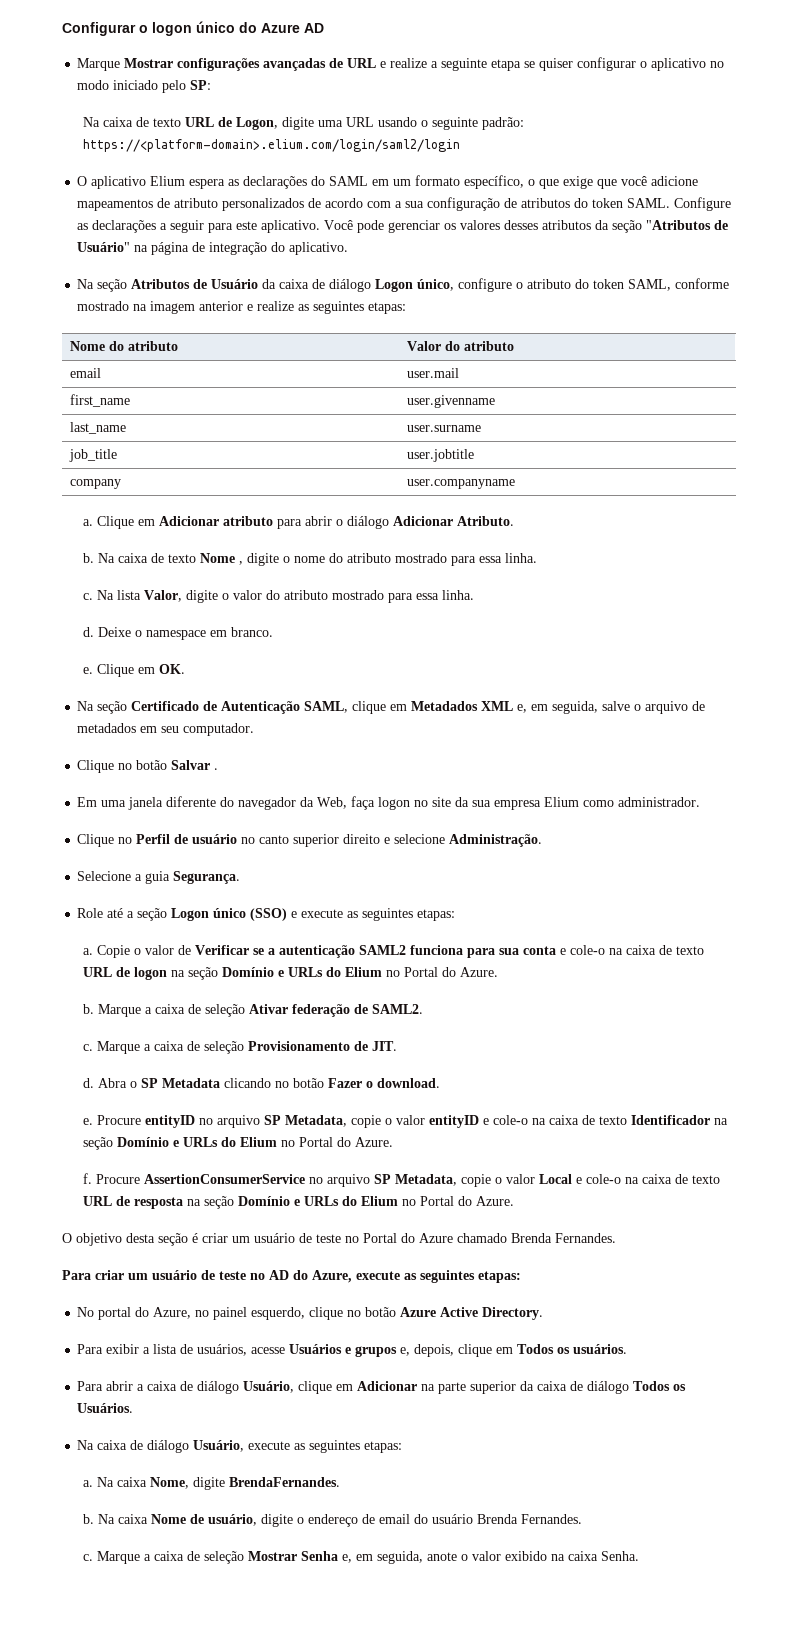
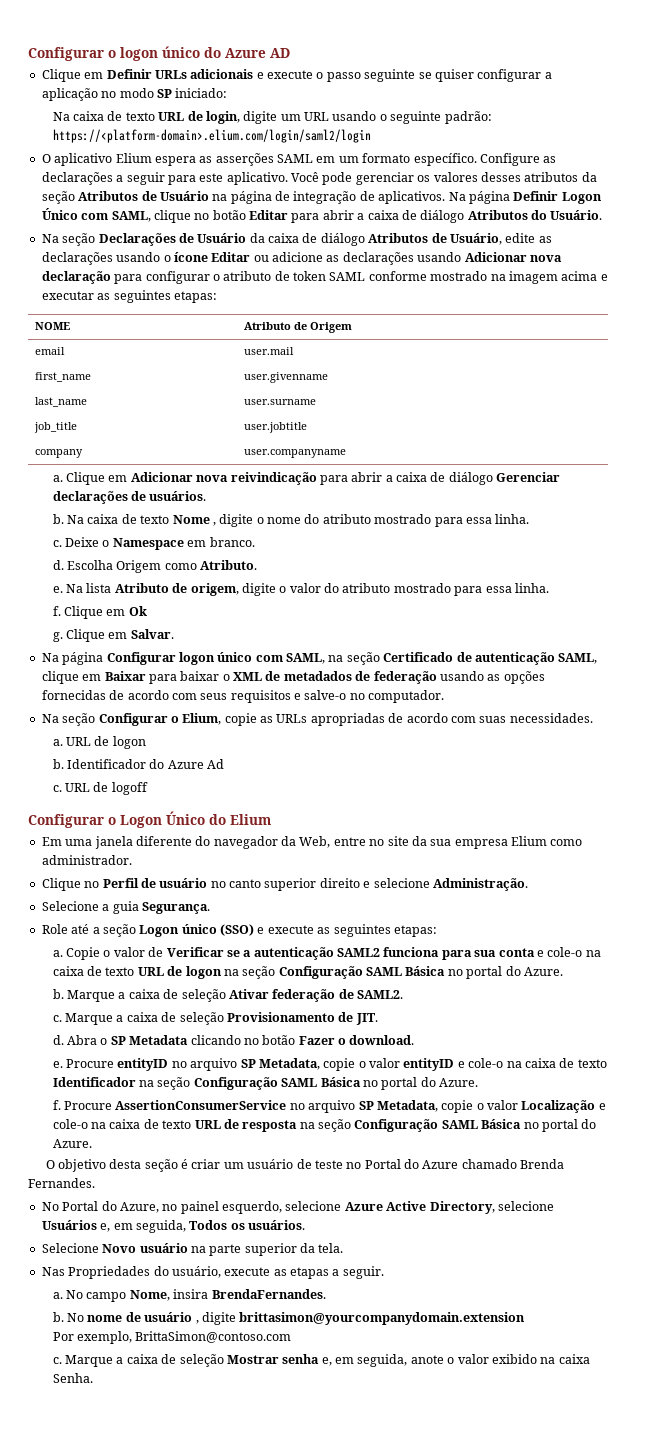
- Marque Mostrar configurações avançadas de URL e realize a seguinte etapa se quiser configurar o aplicativo no modo iniciado pelo SP:
+ Clique em Definir URLs adicionais e execute o passo seguinte se quiser configurar a aplicação no modo SP iniciado:
- Na caixa de texto URL de Logon, digite uma URL usando o seguinte padrão: https://<platform-domain>.elium.com/login/saml2/login
+ Na caixa de texto URL de login, digite um URL usando o seguinte padrão: https://<platform-domain>.elium.com/login/saml2/login
- O aplicativo Elium espera as declarações do SAML em um formato específico, o que exige que você adicione mapeamentos de atributo personalizados de acordo com a sua configuração de atributos do token SAML.
+ O aplicativo Elium espera as asserções SAML em um formato específico.
- Você pode gerenciar os valores desses atributos da seção "Atributos de Usuário" na página de integração do aplicativo.
- Na seção Atributos de Usuário da caixa de diálogo Logon único, configure o atributo do token SAML, conforme mostrado na imagem anterior e realize as seguintes etapas:
- Nome do atributo | Valor do atributo
+ Você pode gerenciar os valores desses atributos da seção Atributos de Usuário na página de integração de aplicativos. Na página Definir Logon Único com SAML, clique no botão Editar para abrir a caixa de diálogo Atributos do Usuário.
+ Na seção Declarações de Usuário da caixa de diálogo Atributos de Usuário, edite as declarações usando o ícone Editar ou adicione as declarações usando Adicionar nova declaração para configurar o atributo de token SAML conforme mostrado na imagem acima e executar as seguintes etapas:
+ NOME | Atributo de Origem
- Clique em Adicionar atributo para abrir o diálogo Adicionar Atributo.
+ Clique em Adicionar nova reivindicação para abrir a caixa de diálogo Gerenciar declarações de usuários.
- Na lista Valor, digite o valor do atributo mostrado para essa linha.
+ Deixe o Namespace em branco.
+ d. Escolha Origem como Atributo.
+ e. Na lista Atributo de origem, digite o valor do atributo mostrado para essa linha.
- d. Deixe o namespace em branco.
- e. Clique em OK.
- Na seção Certificado de Autenticação SAML, clique em Metadados XML e, em seguida, salve o arquivo de metadados em seu computador.
- Clique no botão Salvar .
+ f. Clique em Ok
+ g. Clique em Salvar.
+ Na página Configurar logon único com SAML, na seção Certificado de autenticação SAML, clique em Baixar para baixar o XML de metadados de federação usando as opções fornecidas de acordo com seus requisitos e salve-o no computador.
+ Na seção Configurar o Elium, copie as URLs apropriadas de acordo com suas necessidades.
+ a. URL de logon
+ b. Identificador do Azure Ad
+ c. URL de logoff
+ Configurar o Logon Único do Elium
- Em uma janela diferente do navegador da Web, faça logon no site da sua empresa Elium como administrador.
+ Em uma janela diferente do navegador da Web, entre no site da sua empresa Elium como administrador.
- Copie o valor de Verificar se a autenticação SAML2 funciona para sua conta e cole-o na caixa de texto URL de logon na seção Domínio e URLs do Elium no Portal do Azure.
+ Copie o valor de Verificar se a autenticação SAML2 funciona para sua conta e cole-o na caixa de texto URL de logon na seção Configuração SAML Básica no portal do Azure.
- Procure entityID no arquivo SP Metadata, copie o valor entityID e cole-o na caixa de texto Identificador na seção Domínio e URLs do Elium no Portal do Azure.
+ Procure entityID no arquivo SP Metadata, copie o valor entityID e cole-o na caixa de texto Identificador na seção Configuração SAML Básica no portal do Azure.
- Procure AssertionConsumerService no arquivo SP Metadata, copie o valor Local e cole-o na caixa de texto URL de resposta na seção Domínio e URLs do Elium no Portal do Azure.
+ Procure AssertionConsumerService no arquivo SP Metadata, copie o valor Localização e cole-o na caixa de texto URL de resposta na seção Configuração SAML Básica no portal do Azure.
- Para criar um usuário de teste no AD do Azure, execute as seguintes etapas:
- No portal do Azure, no painel esquerdo, clique no botão Azure Active Directory.
- Para exibir a lista de usuários, acesse Usuários e grupos e, depois, clique em Todos os usuários.
- Para abrir a caixa de diálogo Usuário, clique em Adicionar na parte superior da caixa de diálogo Todos os Usuários.
- Na caixa de diálogo Usuário, execute as seguintes etapas:
- a. Na caixa Nome, digite BrendaFernandes.
- b. Na caixa Nome de usuário, digite o endereço de email do usuário Brenda Fernandes.
+ No Portal do Azure, no painel esquerdo, selecione Azure Active Directory, selecione Usuários e, em seguida, Todos os usuários.
+ Selecione Novo usuário na parte superior da tela.
+ Nas Propriedades do usuário, execute as etapas a seguir.
+ a. No campo Nome, insira BrendaFernandes.
+ b. No nome de usuário , digite brittasimon@yourcompanydomain.extension
+ Por exemplo, BrittaSimon@contoso.com
- Marque a caixa de seleção Mostrar Senha e, em seguida, anote o valor exibido na caixa Senha.
+ Marque a caixa de seleção Mostrar senha e, em seguida, anote o valor exibido na caixa Senha.

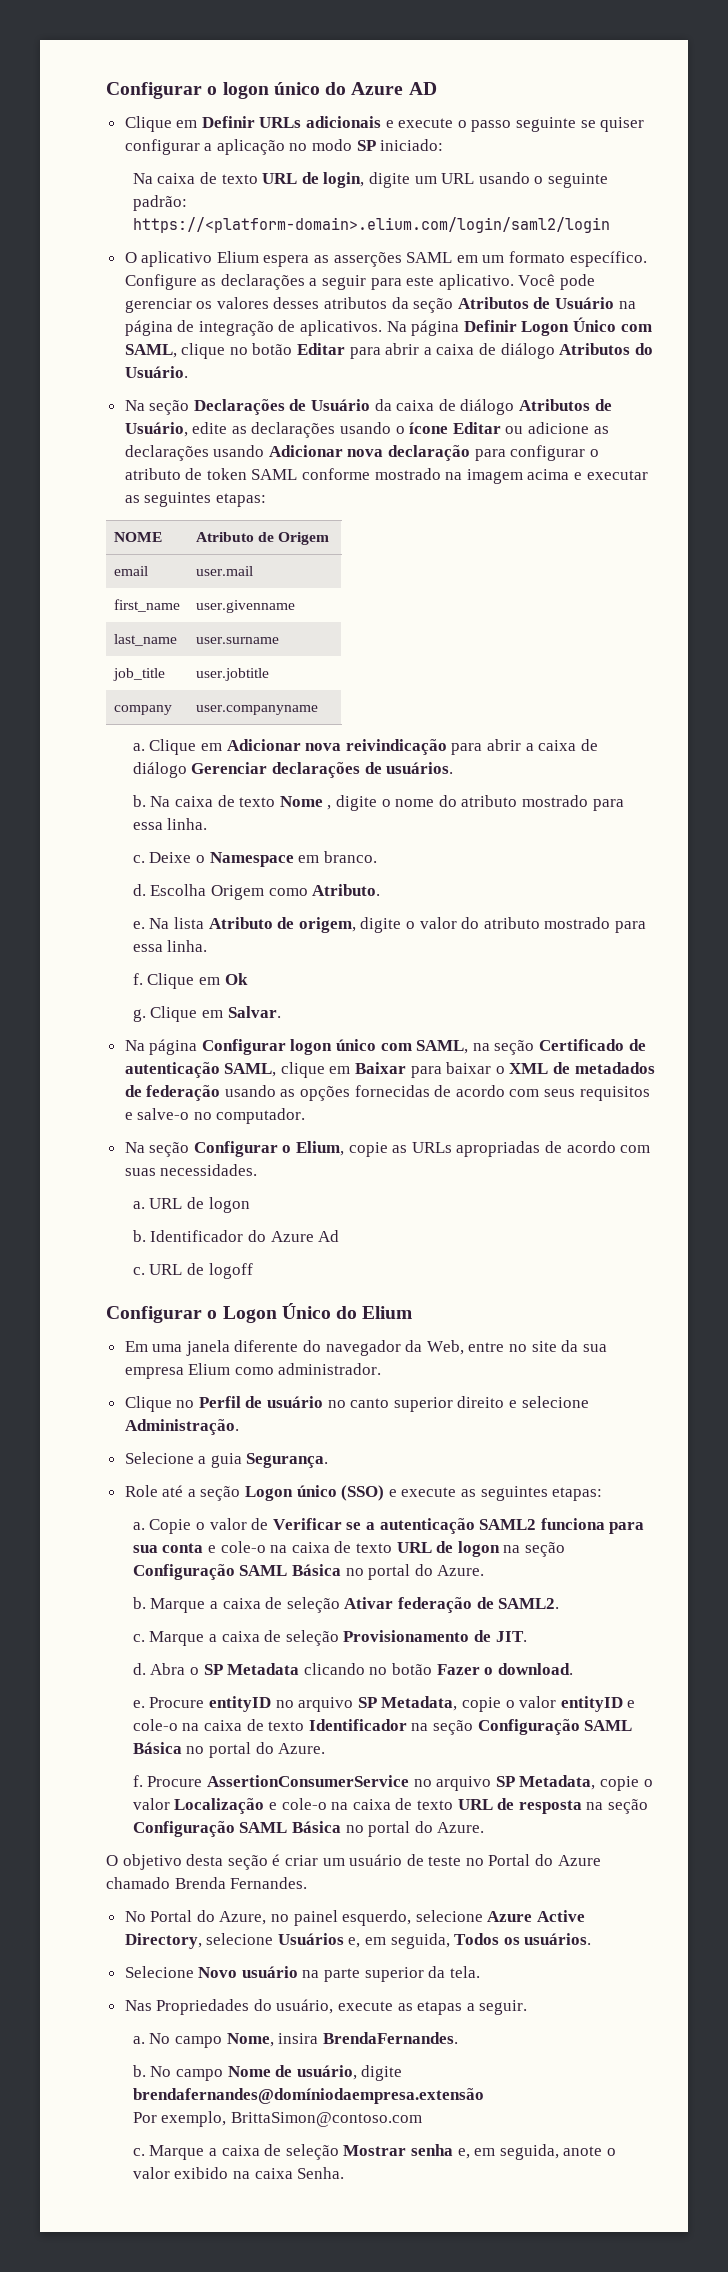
- No nome de usuário , digite brittasimon@yourcompanydomain.extension
+ No campo Nome de usuário, digite brendafernandes@domíniodaempresa.extensão

